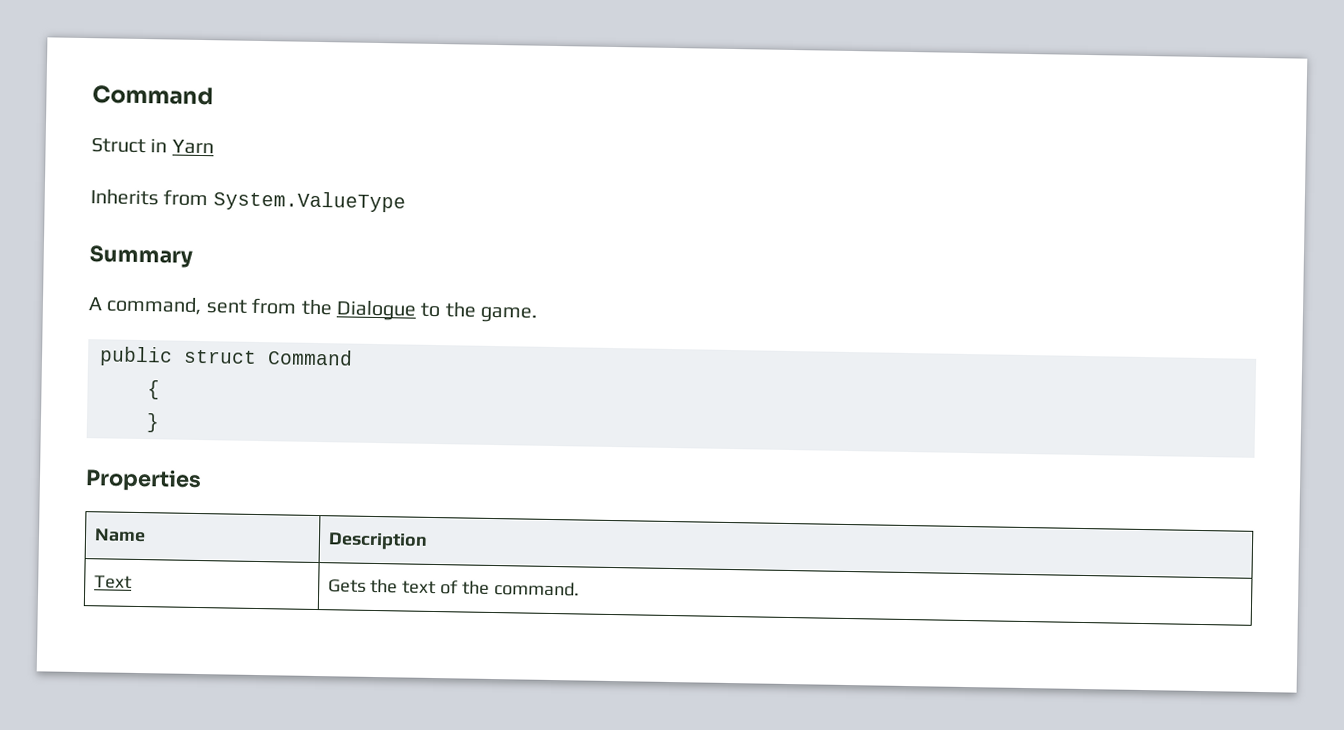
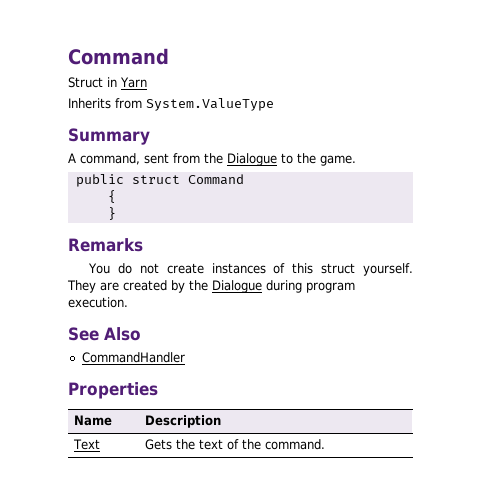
+ Remarks
+ You do not create instances of this struct yourself. They are created by the Dialogue during program execution.
+ See Also
+ CommandHandler

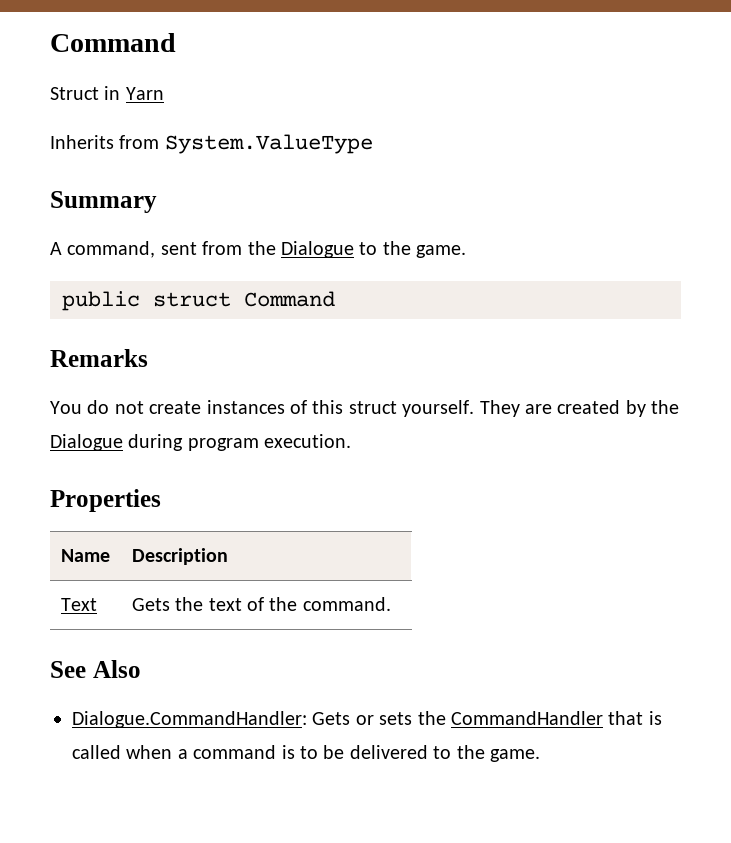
- {
- }
- See Also
- CommandHandler
+ See Also
+ Dialogue.CommandHandler: Gets or sets the CommandHandler that is called when a command is to be delivered to the game.

